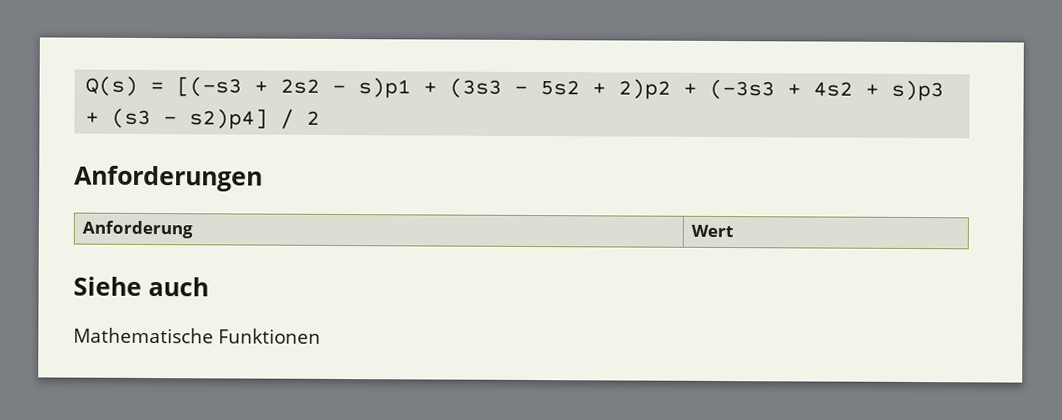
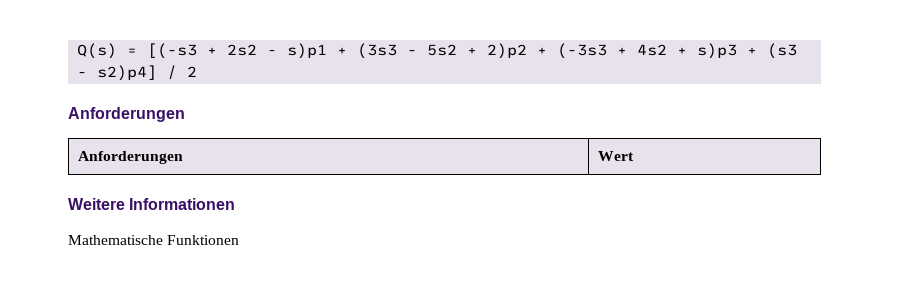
- Anforderung | Wert
+ Anforderungen | Wert
- Siehe auch
+ Weitere Informationen

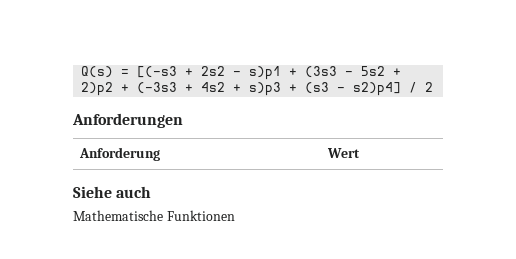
- Anforderungen | Wert
+ Anforderung | Wert
- Weitere Informationen
+ Siehe auch

